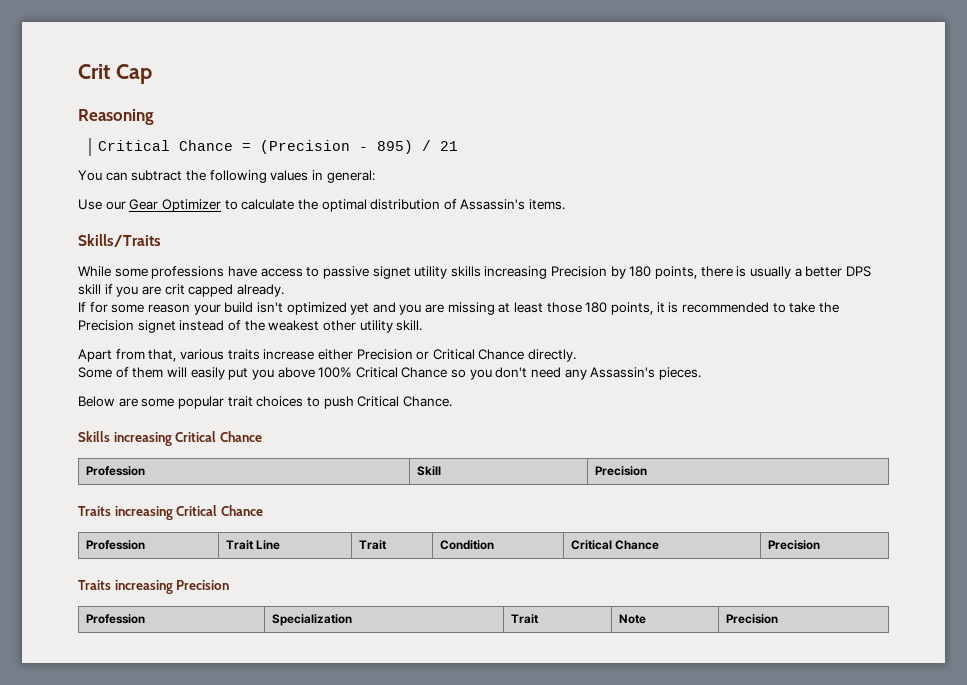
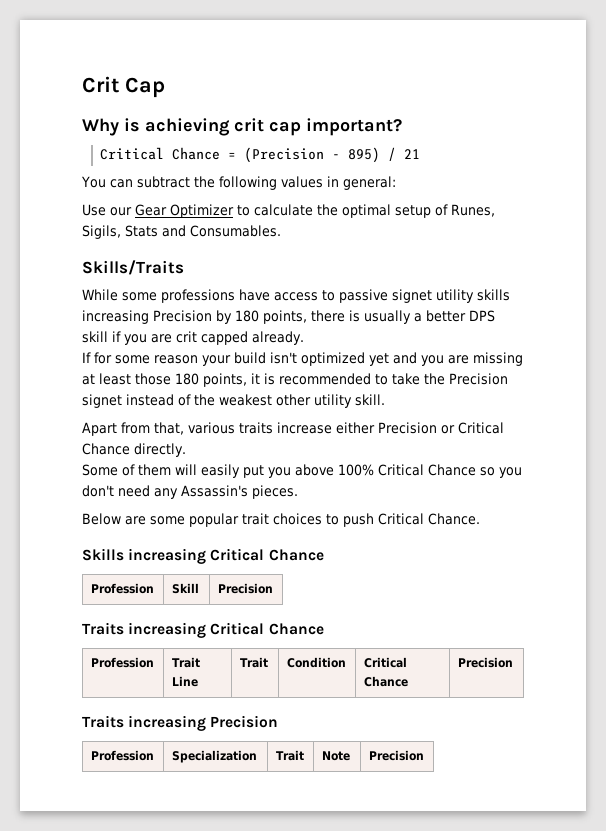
- Reasoning
+ Why is achieving crit cap important?
- Use our Gear Optimizer to calculate the optimal distribution of Assassin's items.
+ Use our Gear Optimizer to calculate the optimal setup of Runes, Sigils, Stats and Consumables.

